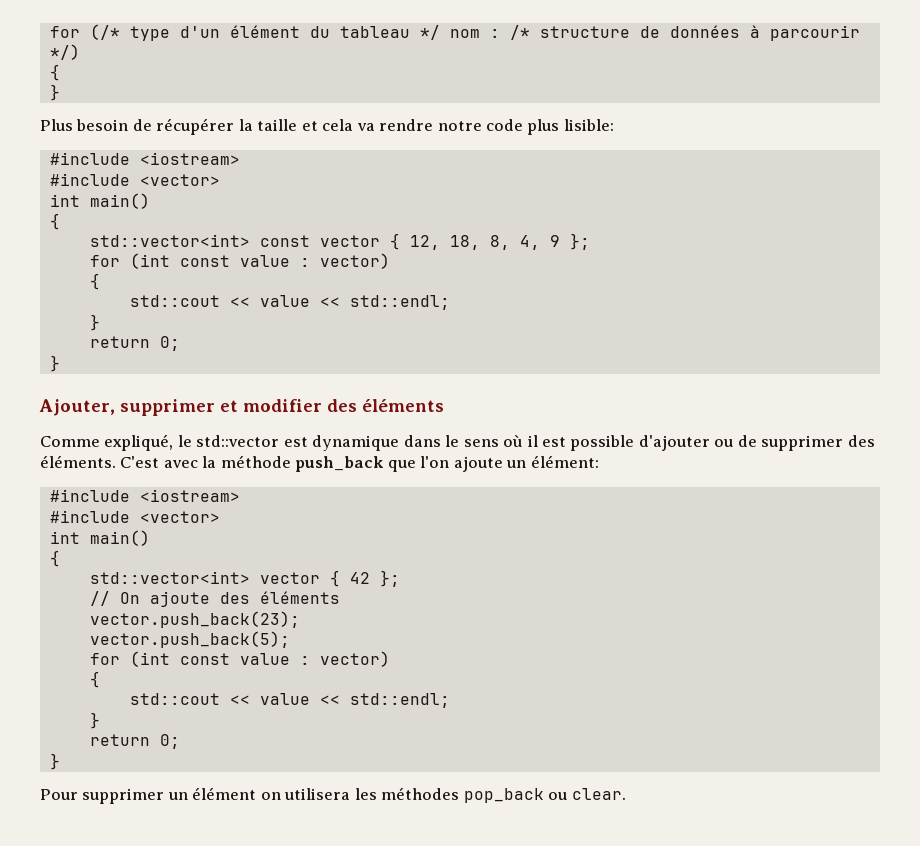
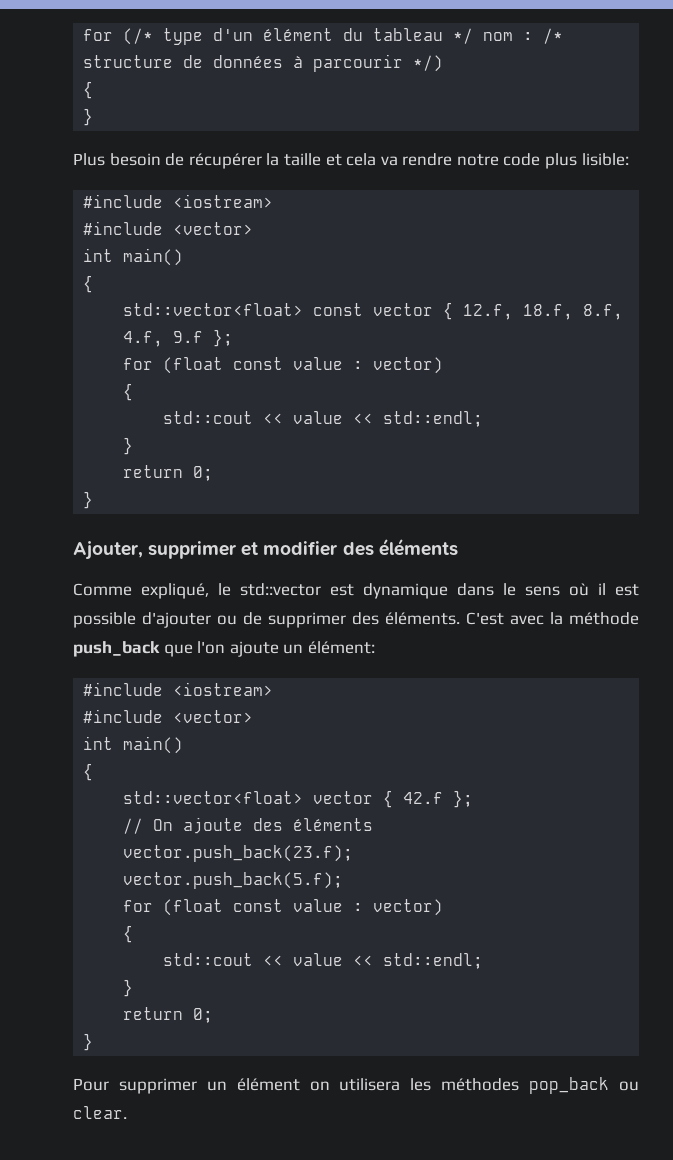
- std::vector<int> const vector { 12, 18, 8, 4, 9 };
- for (int const value : vector)
+ std::vector<float> const vector { 12.f, 18.f, 8.f, 4.f, 9.f };
+ for (float const value : vector)
- std::vector<int> vector { 42 };
+ std::vector<float> vector { 42.f };
- vector.push_back(23);
- vector.push_back(5);
- for (int const value : vector)
+ vector.push_back(23.f);
+ vector.push_back(5.f);
+ for (float const value : vector)

